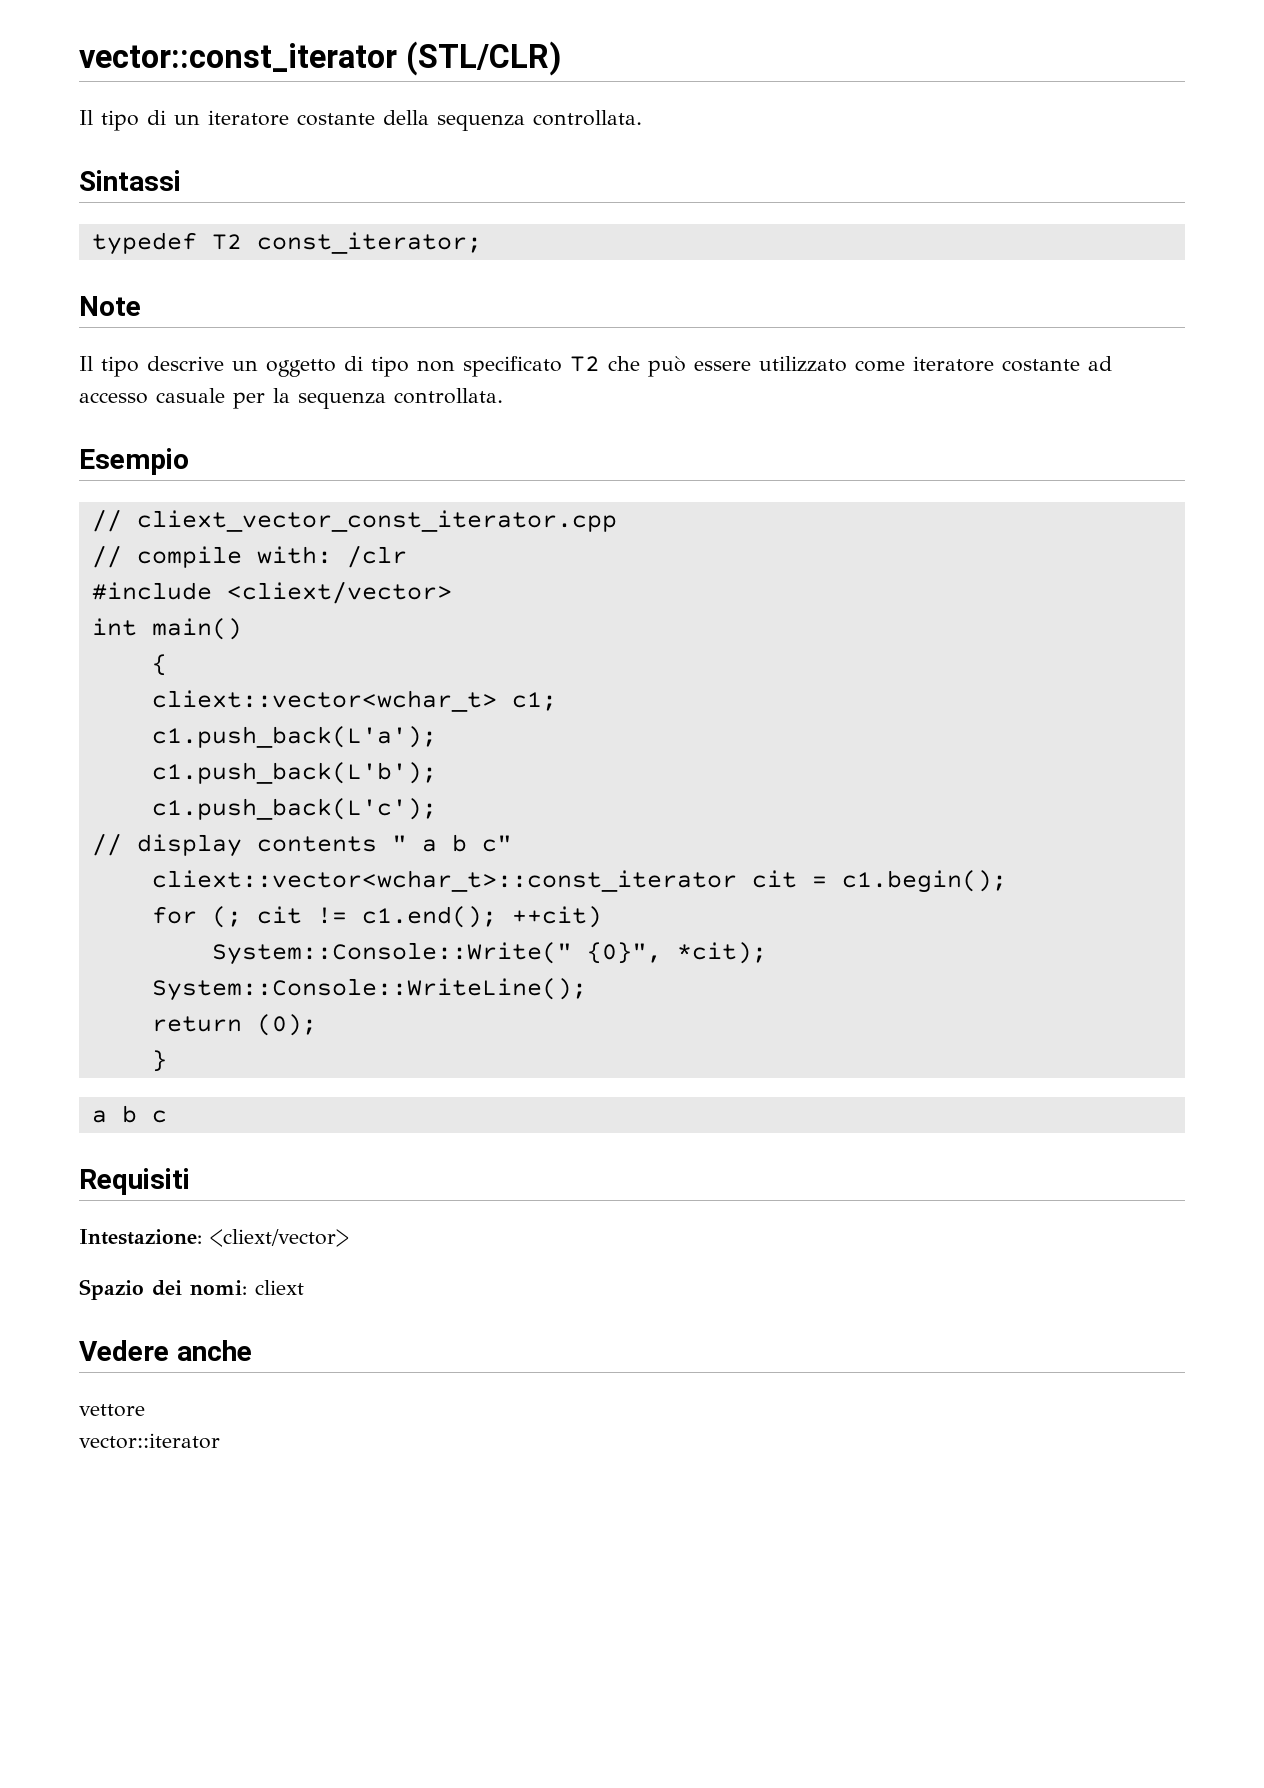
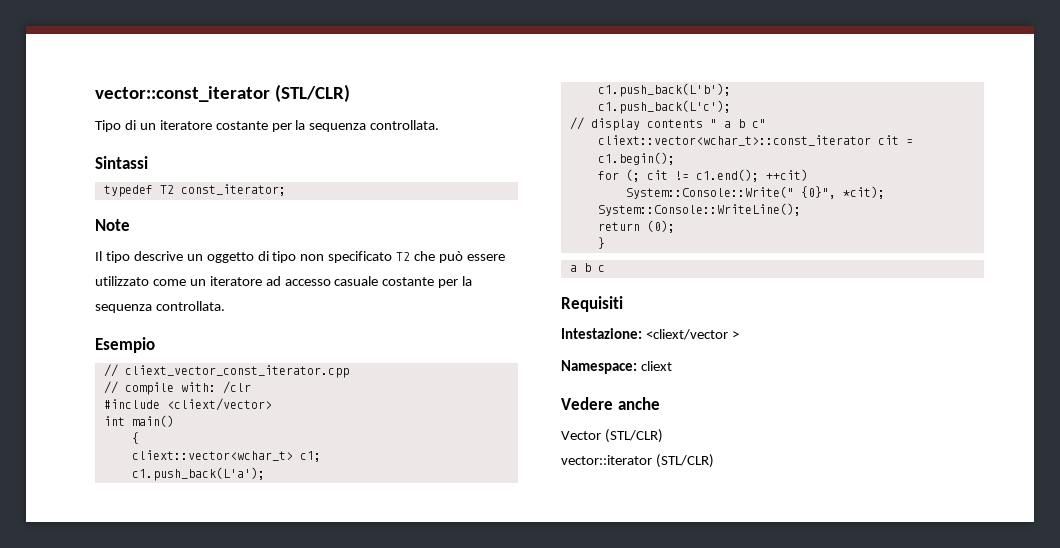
- Il tipo di un iteratore costante della sequenza controllata.
+ Tipo di un iteratore costante per la sequenza controllata.
- Il tipo descrive un oggetto di tipo non specificato T2 che può essere utilizzato come iteratore costante ad accesso casuale per la sequenza controllata.
+ Il tipo descrive un oggetto di tipo non specificato T2 che può essere utilizzato come un iteratore ad accesso casuale costante per la sequenza controllata.
- Intestazione: <cliext/vector>
- Spazio dei nomi: cliext
+ Intestazione: <cliext/vector >
+ Namespace: cliext
- vettore
+ Vector (STL/CLR)
- vector::iterator
+ vector::iterator (STL/CLR)

